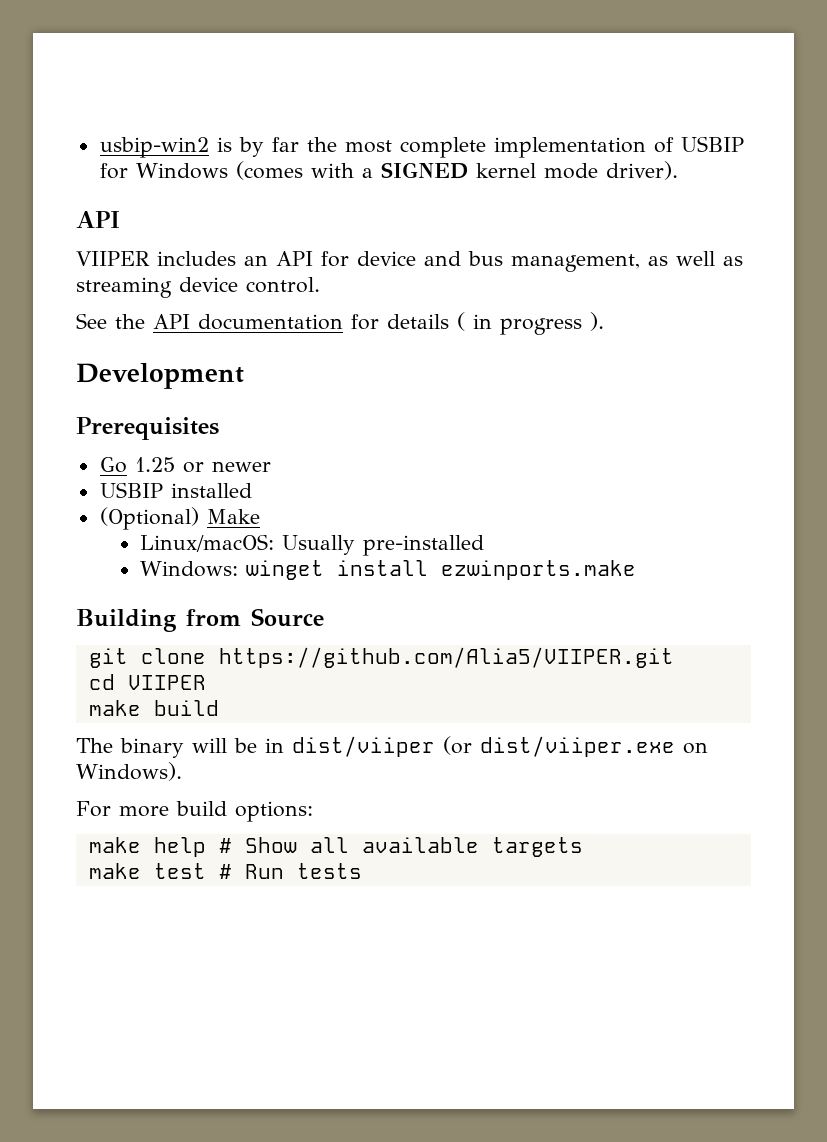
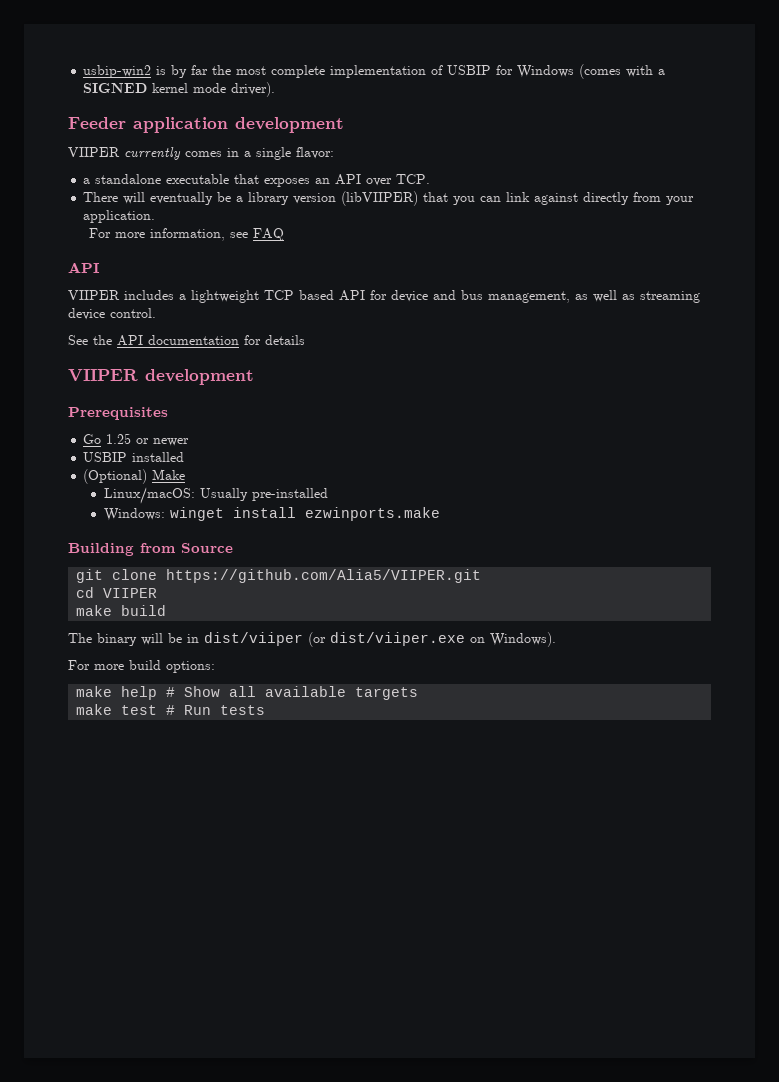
+ Feeder application development
+ VIIPER currently comes in a single flavor:
+ a standalone executable that exposes an API over TCP.
+ There will eventually be a library version (libVIIPER) that you can link against directly from your application.
+ For more information, see FAQ
- VIIPER includes an API for device and bus management, as well as streaming device control.
+ VIIPER includes a lightweight TCP based API for device and bus management, as well as streaming device control.
- See the API documentation for details ( in progress ).
- Development
+ See the API documentation for details
+ VIIPER development

